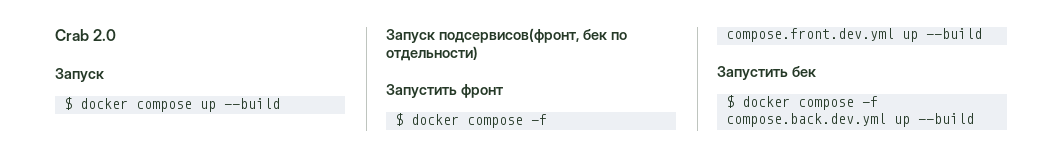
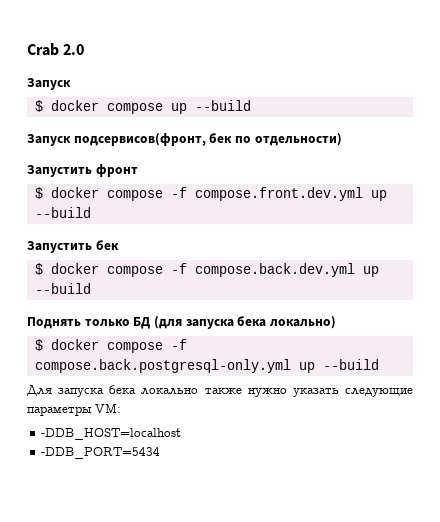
+ Поднять только БД (для запуска бека локально)
+ $ docker compose -f compose.back.postgresql-only.yml up --build
+ Для запуска бека локально также нужно указать следующие параметры VM:
+ -DDB_HOST=localhost
+ -DDB_PORT=5434

